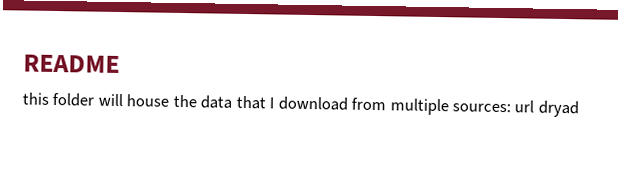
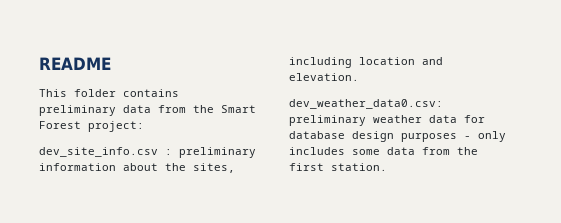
- this folder will house the data that I download from multiple sources: url dryad
+ This folder contains preliminary data from the Smart Forest project:
+ dev_site_info.csv : preliminary information about the sites, including location and elevation.
+ dev_weather_data0.csv: preliminary weather data for database design purposes - only includes some data from the first station.

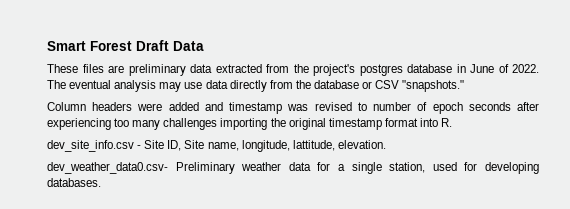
- README
- This folder contains preliminary data from the Smart Forest project:
- dev_site_info.csv : preliminary information about the sites, including location and elevation.
+ Smart Forest Draft Data
+ These files are preliminary data extracted from the project's postgres database in June of 2022. The eventual analysis may use data directly from the database or CSV "snapshots."
+ Column headers were added and timestamp was revised to number of epoch seconds after experiencing too many challenges importing the original timestamp format into R.
+ dev_site_info.csv - Site ID, Site name, longitude, lattitude, elevation.
- dev_weather_data0.csv: preliminary weather data for database design purposes - only includes some data from the first station.
+ dev_weather_data0.csv- Preliminary weather data for a single station, used for developing databases.

